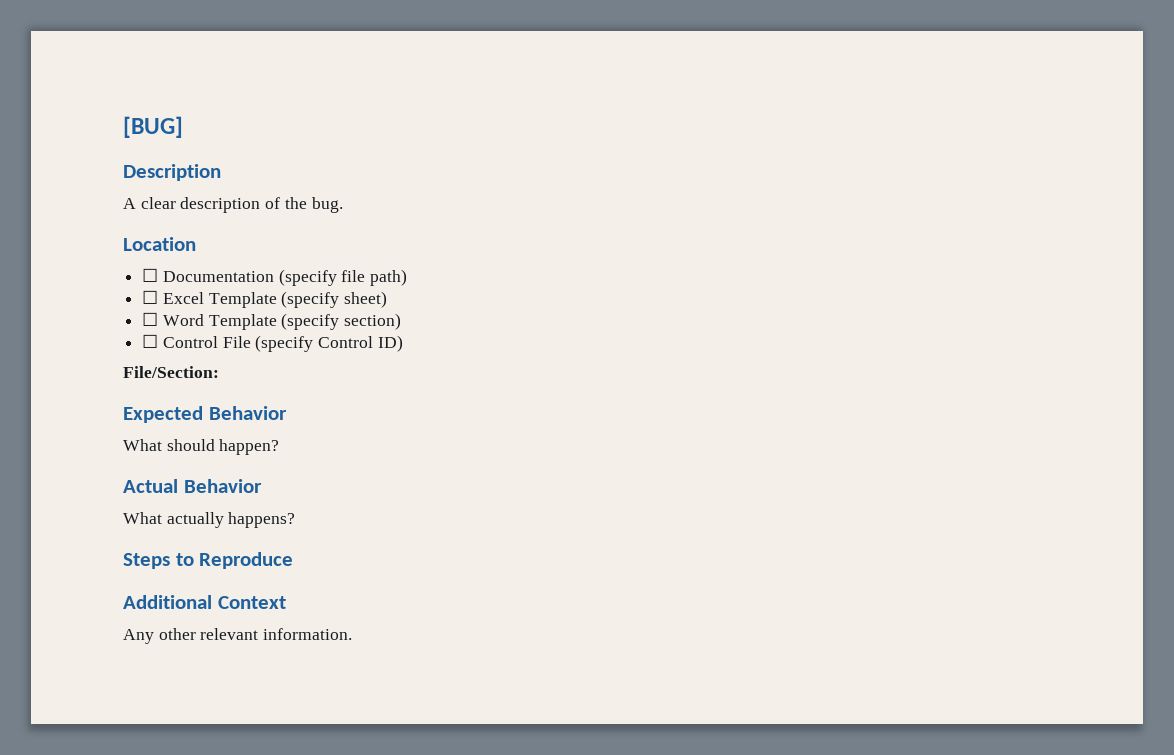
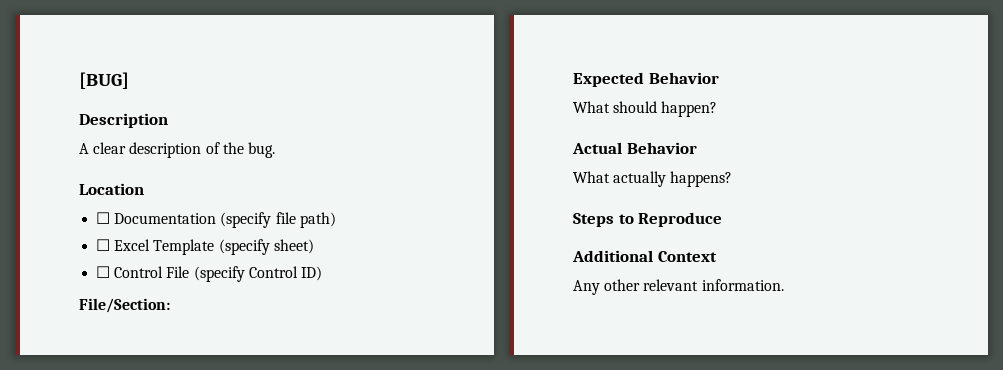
- ☐ Word Template (specify section)

